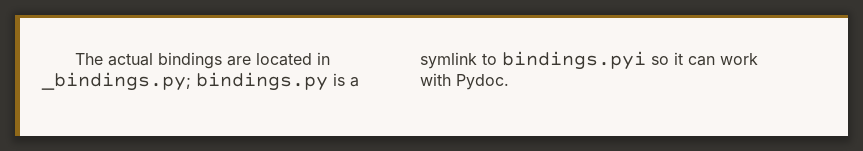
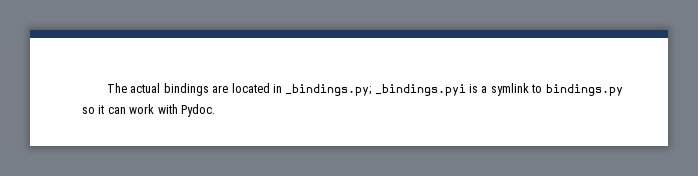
- The actual bindings are located in _bindings.py; bindings.py is a symlink to bindings.pyi so it can work with Pydoc.
+ The actual bindings are located in _bindings.py; _bindings.pyi is a symlink to bindings.py so it can work with Pydoc.

